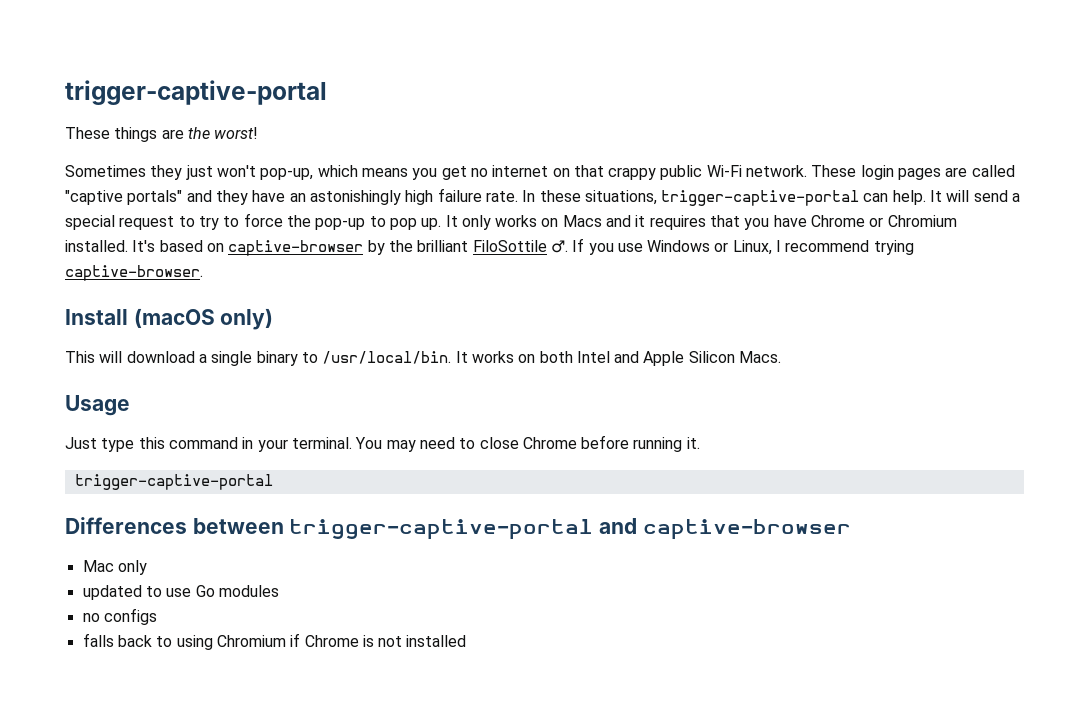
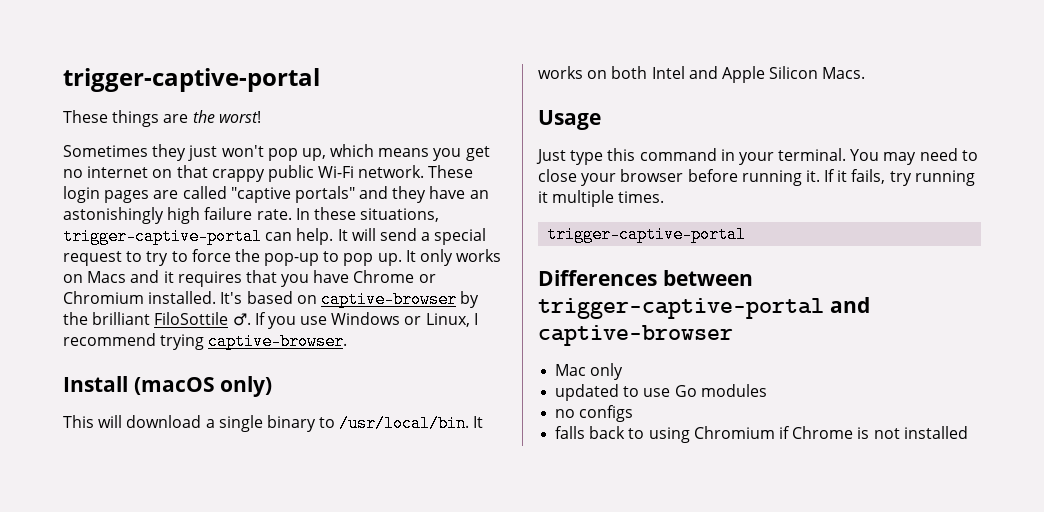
- Sometimes they just won't pop-up, which means you get no internet on that crappy public Wi-Fi network.
+ Sometimes they just won't pop up, which means you get no internet on that crappy public Wi-Fi network.
- You may need to close Chrome before running it.
+ You may need to close your browser before running it. If it fails, try running it multiple times.

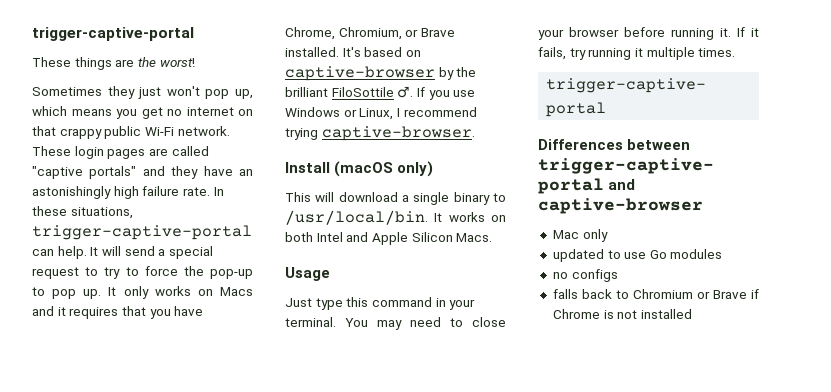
- It only works on Macs and it requires that you have Chrome or Chromium installed.
+ It only works on Macs and it requires that you have Chrome, Chromium, or Brave installed.
- falls back to using Chromium if Chrome is not installed
+ falls back to Chromium or Brave if Chrome is not installed

